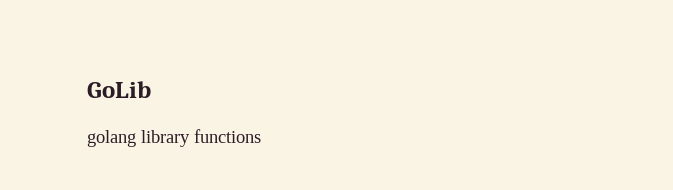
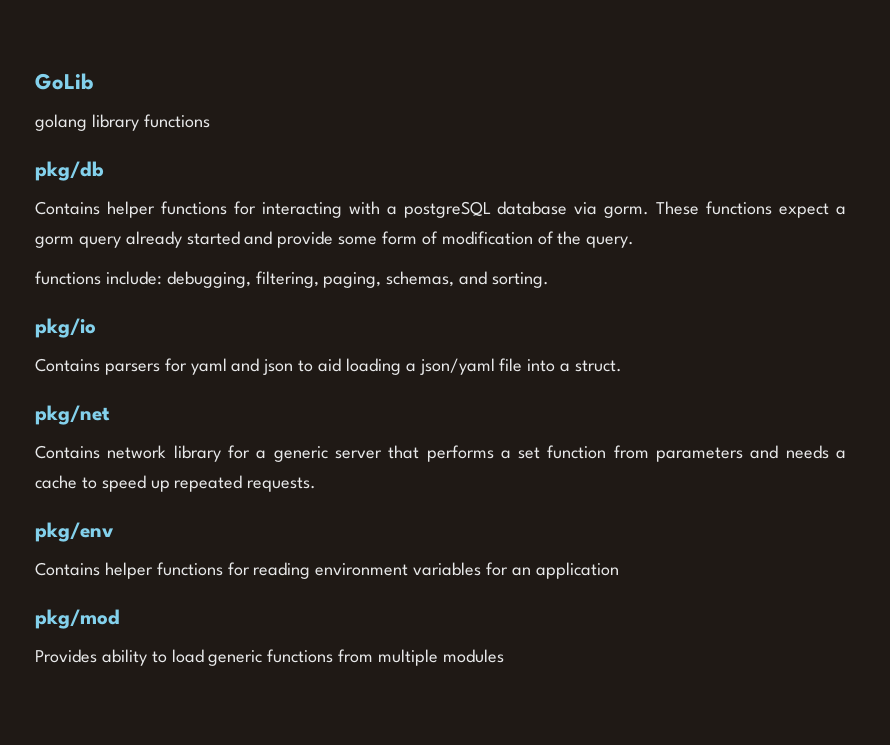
+ pkg/db
+ Contains helper functions for interacting with a postgreSQL database via gorm. These functions expect a gorm query already started and provide some form of modification of the query.
+ functions include: debugging, filtering, paging, schemas, and sorting.
+ pkg/io
+ Contains parsers for yaml and json to aid loading a json/yaml file into a struct.
+ pkg/net
+ Contains network library for a generic server that performs a set function from parameters and needs a cache to speed up repeated requests.
+ pkg/env
+ Contains helper functions for reading environment variables for an application
+ pkg/mod
+ Provides ability to load generic functions from multiple modules

